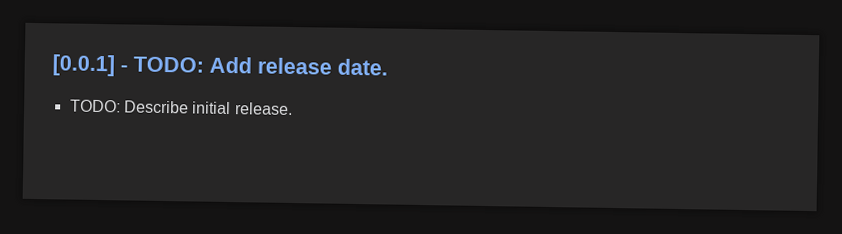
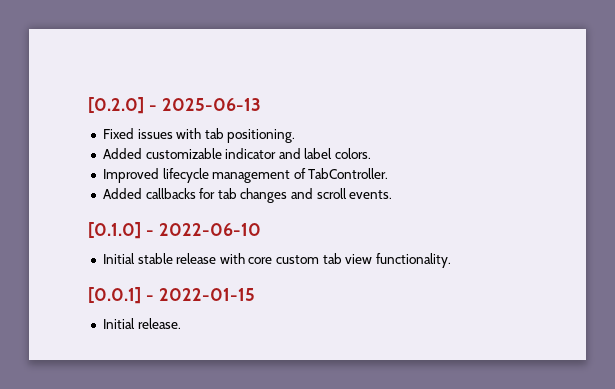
- [0.0.1] - TODO: Add release date.
- TODO: Describe initial release.
+ [0.2.0] - 2025-06-13
+ Fixed issues with tab positioning.
+ Added customizable indicator and label colors.
+ Improved lifecycle management of TabController.
+ Added callbacks for tab changes and scroll events.
+ [0.1.0] - 2022-06-10
+ Initial stable release with core custom tab view functionality.
+ [0.0.1] - 2022-01-15
+ Initial release.

